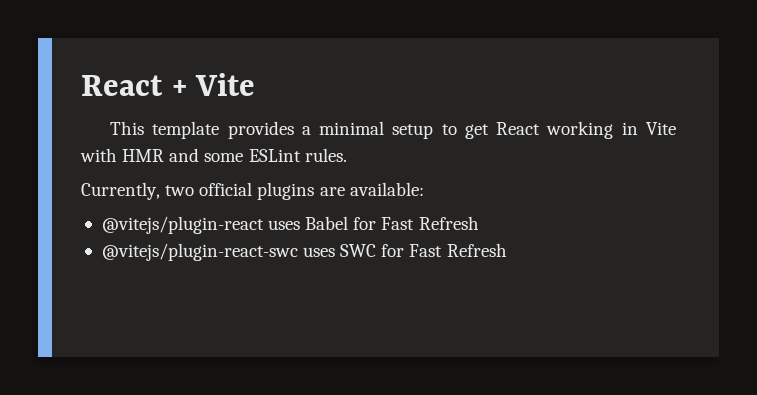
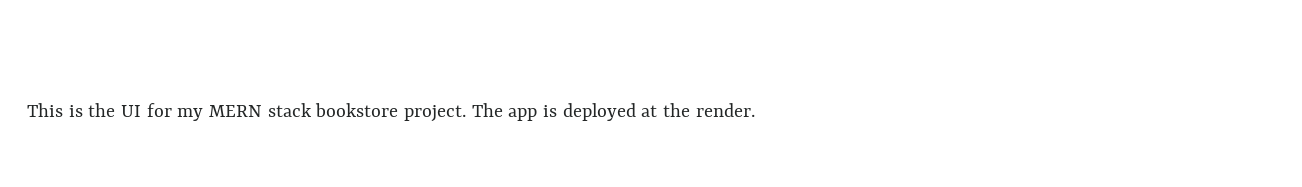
- React + Vite
- This template provides a minimal setup to get React working in Vite with HMR and some ESLint rules.
- Currently, two official plugins are available:
- @vitejs/plugin-react uses Babel for Fast Refresh
- @vitejs/plugin-react-swc uses SWC for Fast Refresh
+ This is the UI for my MERN stack bookstore project. The app is deployed at the render.

